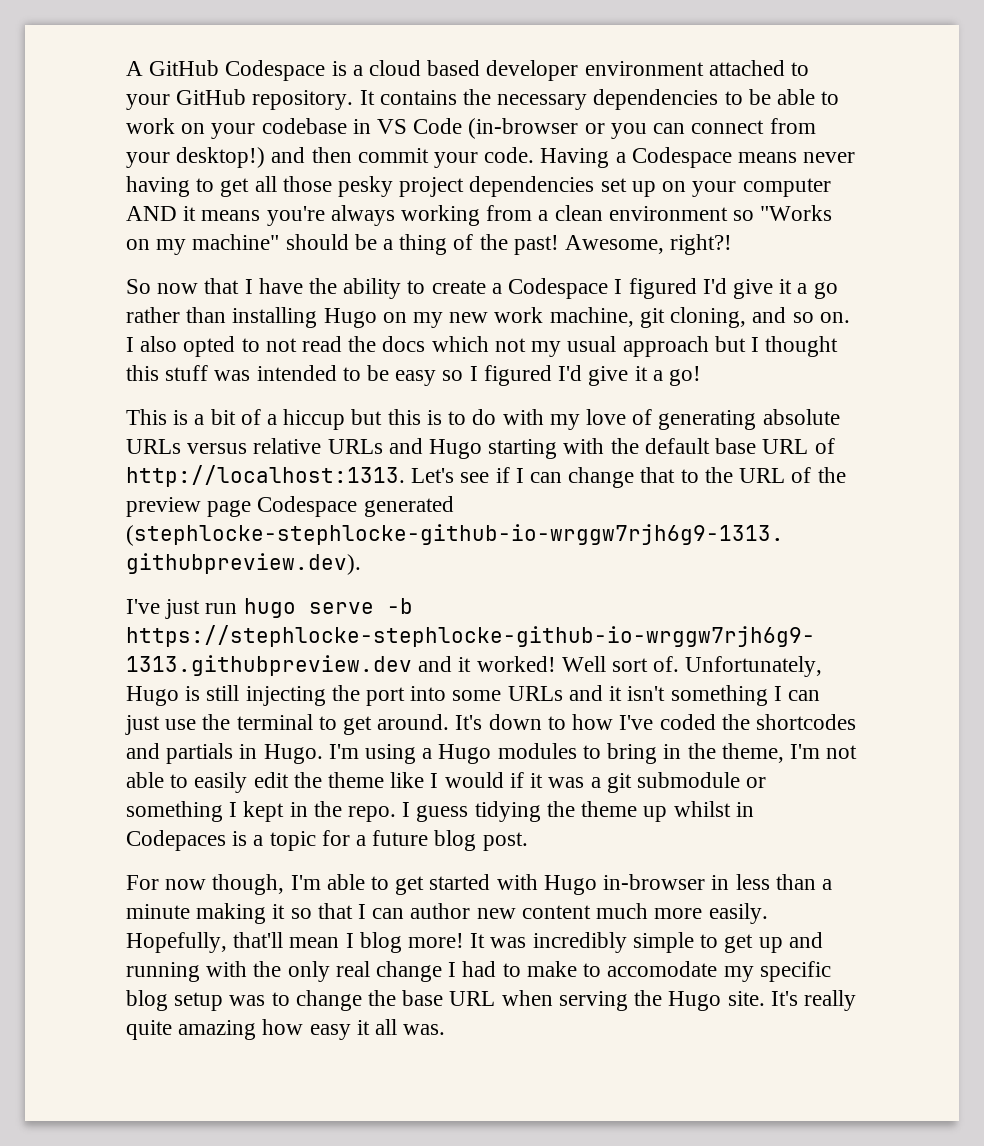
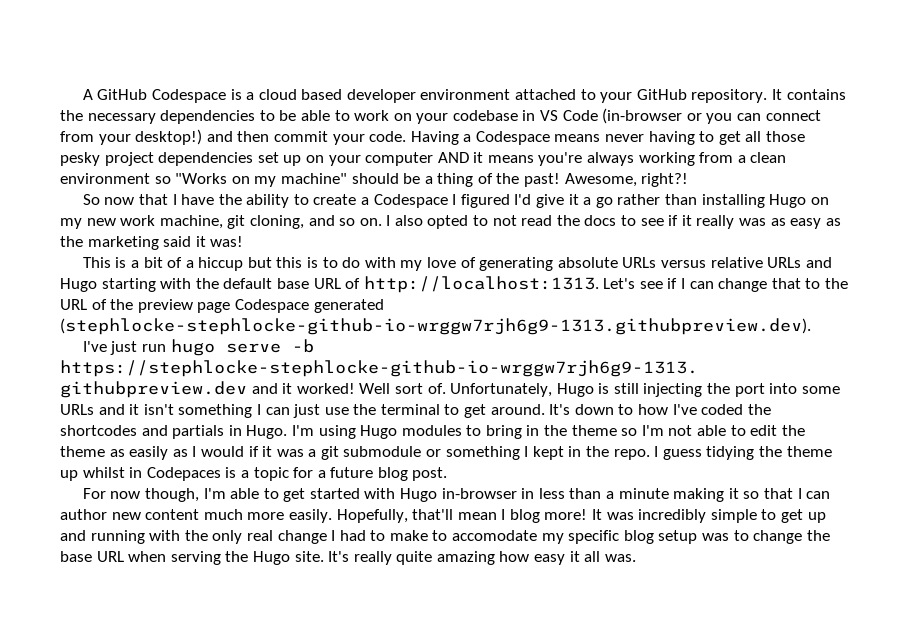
- I also opted to not read the docs which not my usual approach but I thought this stuff was intended to be easy so I figured I'd give it a go!
+ I also opted to not read the docs to see if it really was as easy as the marketing said it was!
- I'm using a Hugo modules to bring in the theme, I'm not able to easily edit the theme like I would if it was a git submodule or something I kept in the repo.
+ I'm using Hugo modules to bring in the theme so I'm not able to edit the theme as easily as I would if it was a git submodule or something I kept in the repo.

